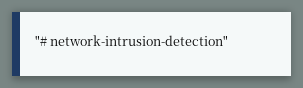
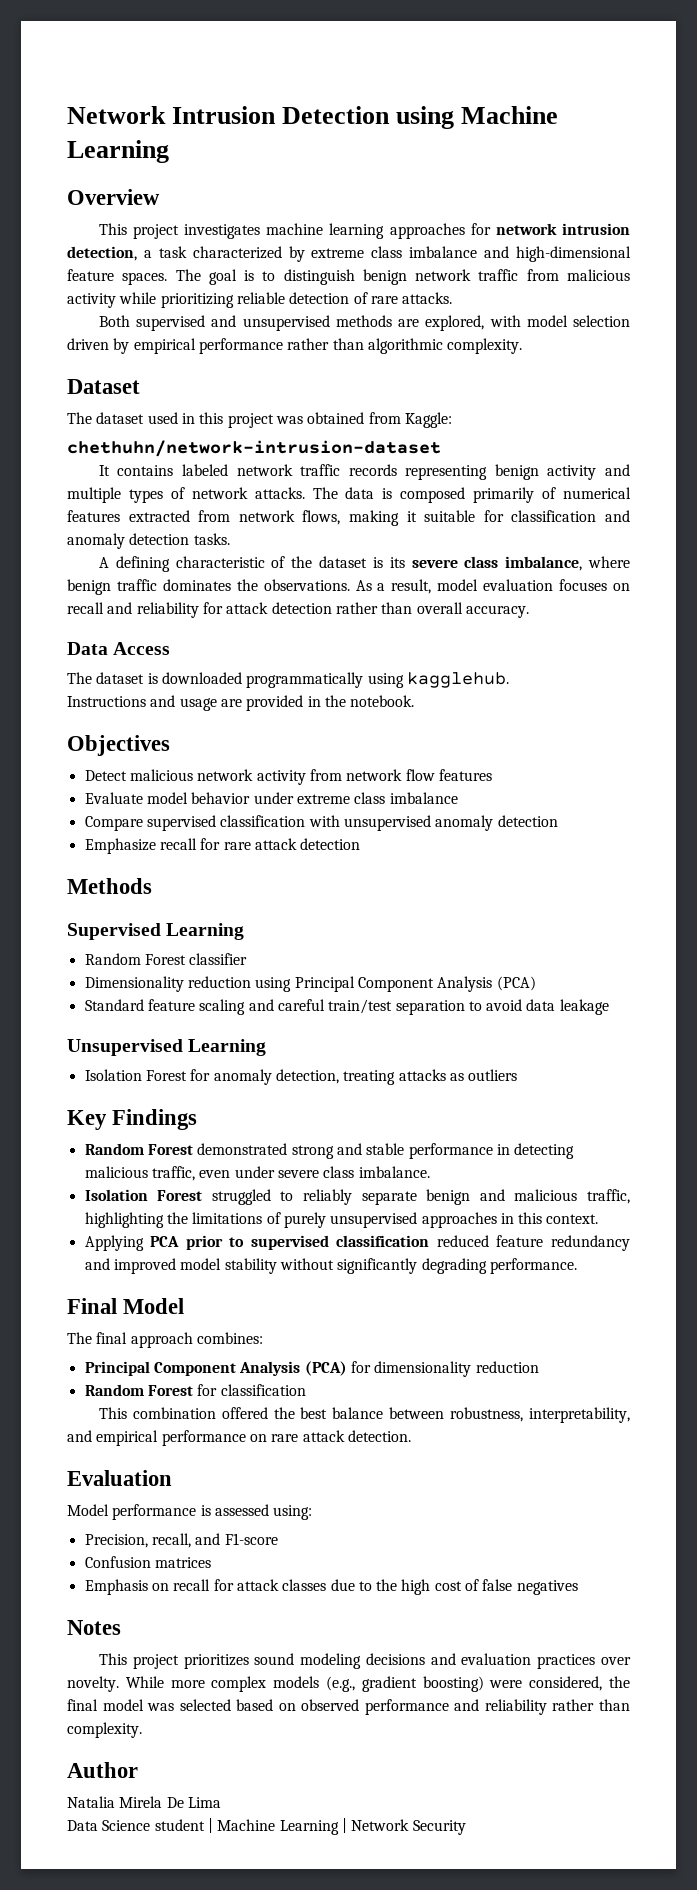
- "# network-intrusion-detection"
+ Network Intrusion Detection using Machine Learning
+ Overview
+ This project investigates machine learning approaches for network intrusion detection, a task characterized by extreme class imbalance and high-dimensional feature spaces. The goal is to distinguish benign network traffic from malicious activity while prioritizing reliable detection of rare attacks.
+ Both supervised and unsupervised methods are explored, with model selection driven by empirical performance rather than algorithmic complexity.
+ Dataset
+ The dataset used in this project was obtained from Kaggle:
+ chethuhn/network-intrusion-dataset
+ It contains labeled network traffic records representing benign activity and multiple types of network attacks. The data is composed primarily of numerical features extracted from network flows, making it suitable for classification and anomaly detection tasks.
+ A defining characteristic of the dataset is its severe class imbalance, where benign traffic dominates the observations. As a result, model evaluation focuses on recall and reliability for attack detection rather than overall accuracy.
+ Data Access
+ The dataset is downloaded programmatically using kagglehub.
+ Instructions and usage are provided in the notebook.
+ Objectives
+ Detect malicious network activity from network flow features
+ Evaluate model behavior under extreme class imbalance
+ Compare supervised classification with unsupervised anomaly detection
+ Emphasize recall for rare attack detection
+ Methods
+ Supervised Learning
+ Random Forest classifier
+ Dimensionality reduction using Principal Component Analysis (PCA)
+ Standard feature scaling and careful train/test separation to avoid data leakage
+ Unsupervised Learning
+ Isolation Forest for anomaly detection, treating attacks as outliers
+ Key Findings
+ Random Forest demonstrated strong and stable performance in detecting malicious traffic, even under severe class imbalance.
+ Isolation Forest struggled to reliably separate benign and malicious traffic, highlighting the limitations of purely unsupervised approaches in this context.
+ Applying PCA prior to supervised classification reduced feature redundancy and improved model stability without significantly degrading performance.
+ Final Model
+ The final approach combines:
+ Principal Component Analysis (PCA) for dimensionality reduction
+ Random Forest for classification
+ This combination offered the best balance between robustness, interpretability, and empirical performance on rare attack detection.
+ Evaluation
+ Model performance is assessed using:
+ Precision, recall, and F1-score
+ Confusion matrices
+ Emphasis on recall for attack classes due to the high cost of false negatives
+ Notes
+ This project prioritizes sound modeling decisions and evaluation practices over novelty. While more complex models (e.g., gradient boosting) were considered, the final model was selected based on observed performance and reliability rather than complexity.
+ Author
+ Natalia Mirela De Lima
+ Data Science student | Machine Learning | Network Security

